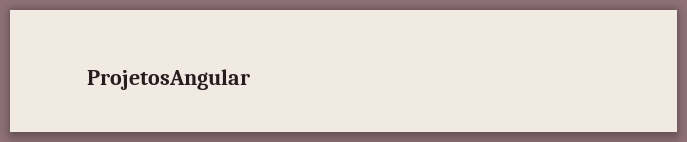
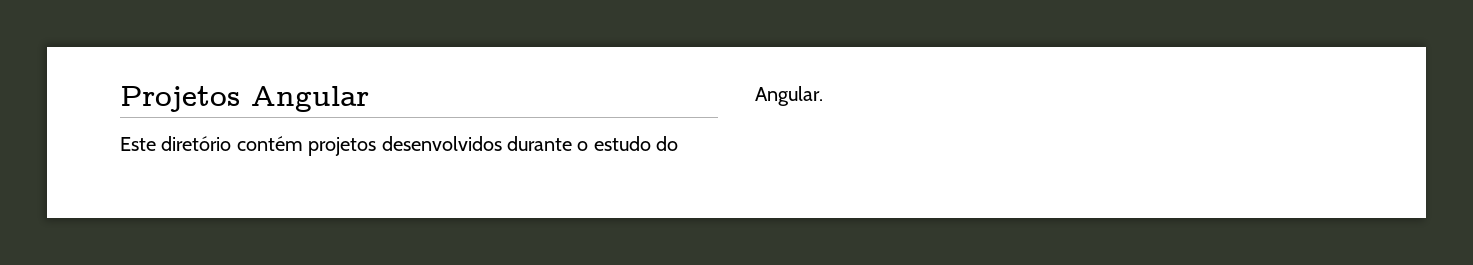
- ProjetosAngular
+ Projetos Angular
+ Este diretório contém projetos desenvolvidos durante o estudo do Angular.

